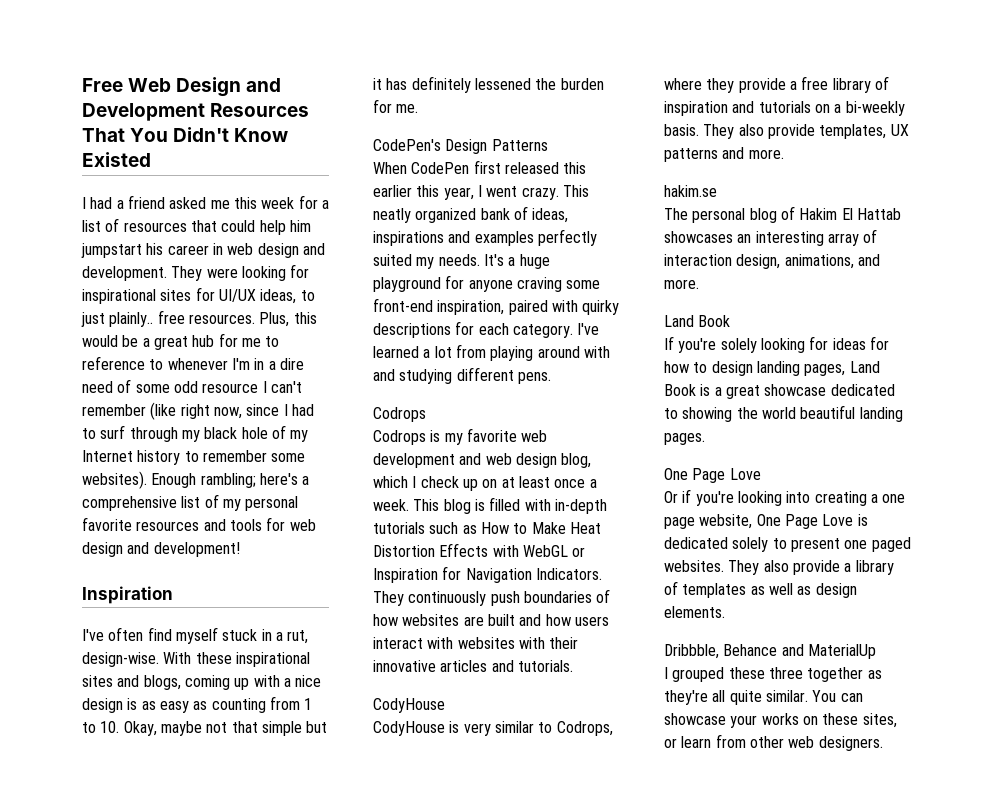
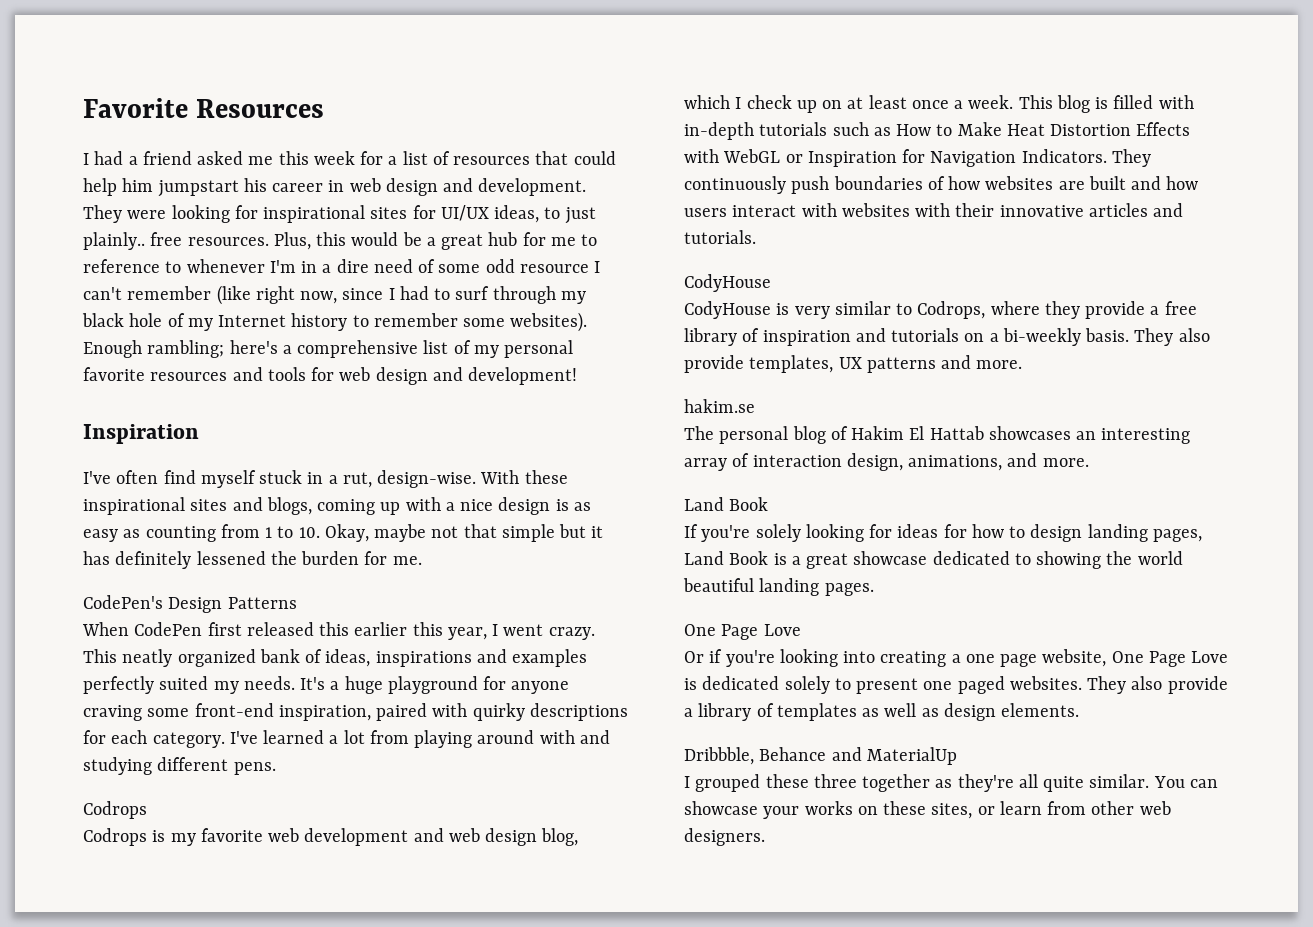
- Free Web Design and Development Resources That You Didn't Know Existed
+ Favorite Resources

